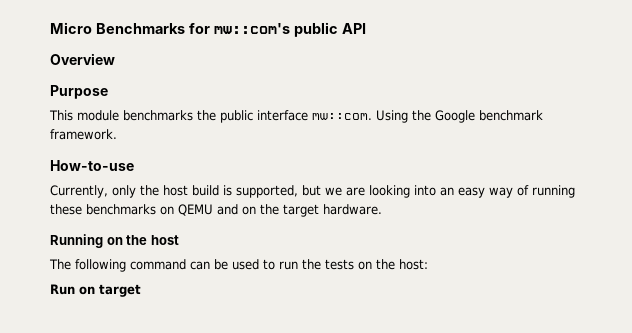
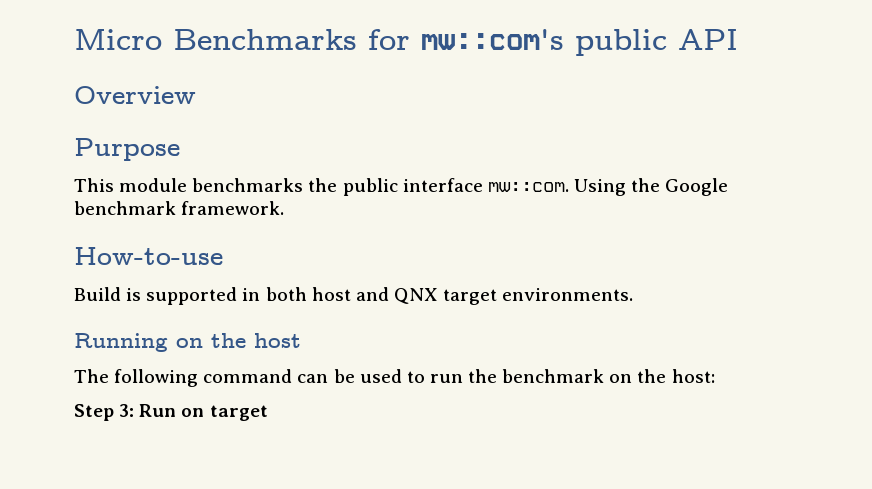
- Currently, only the host build is supported, but we are looking into an easy way of running these benchmarks on QEMU and on the target hardware.
+ Build is supported in both host and QNX target environments.
- The following command can be used to run the tests on the host:
+ The following command can be used to run the benchmark on the host:
- Run on target
+ Step 3: Run on target

